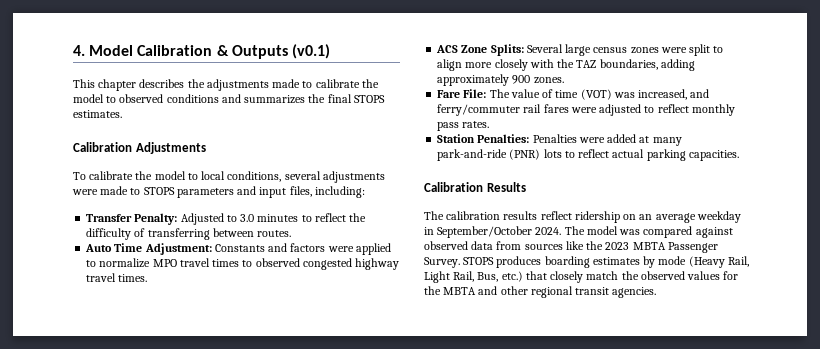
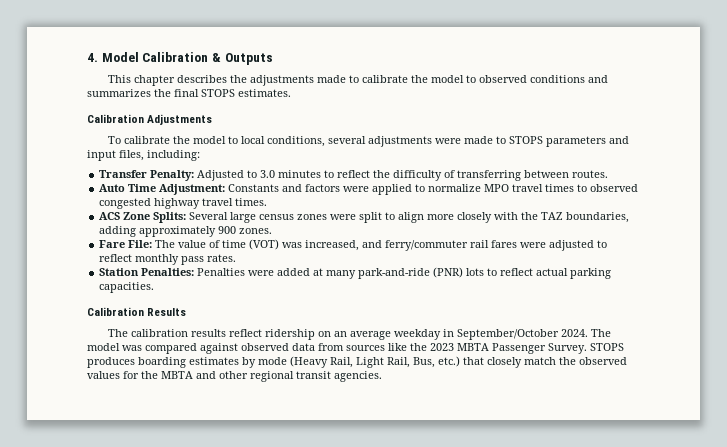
- 4. Model Calibration & Outputs (v0.1)
+ 4. Model Calibration & Outputs

